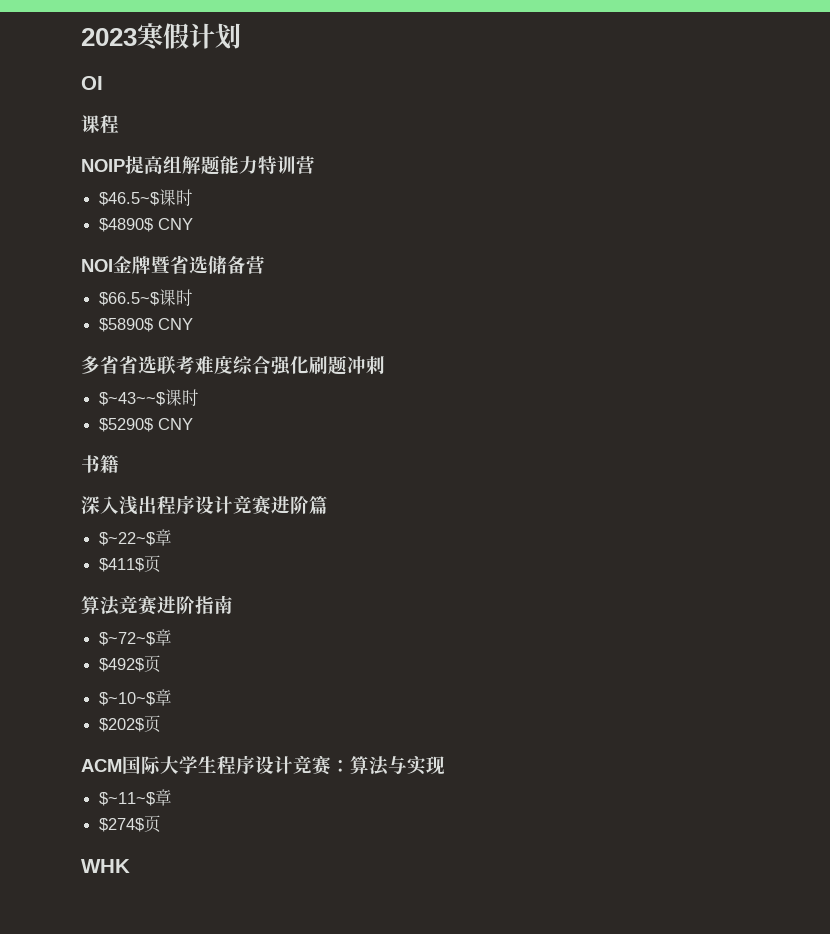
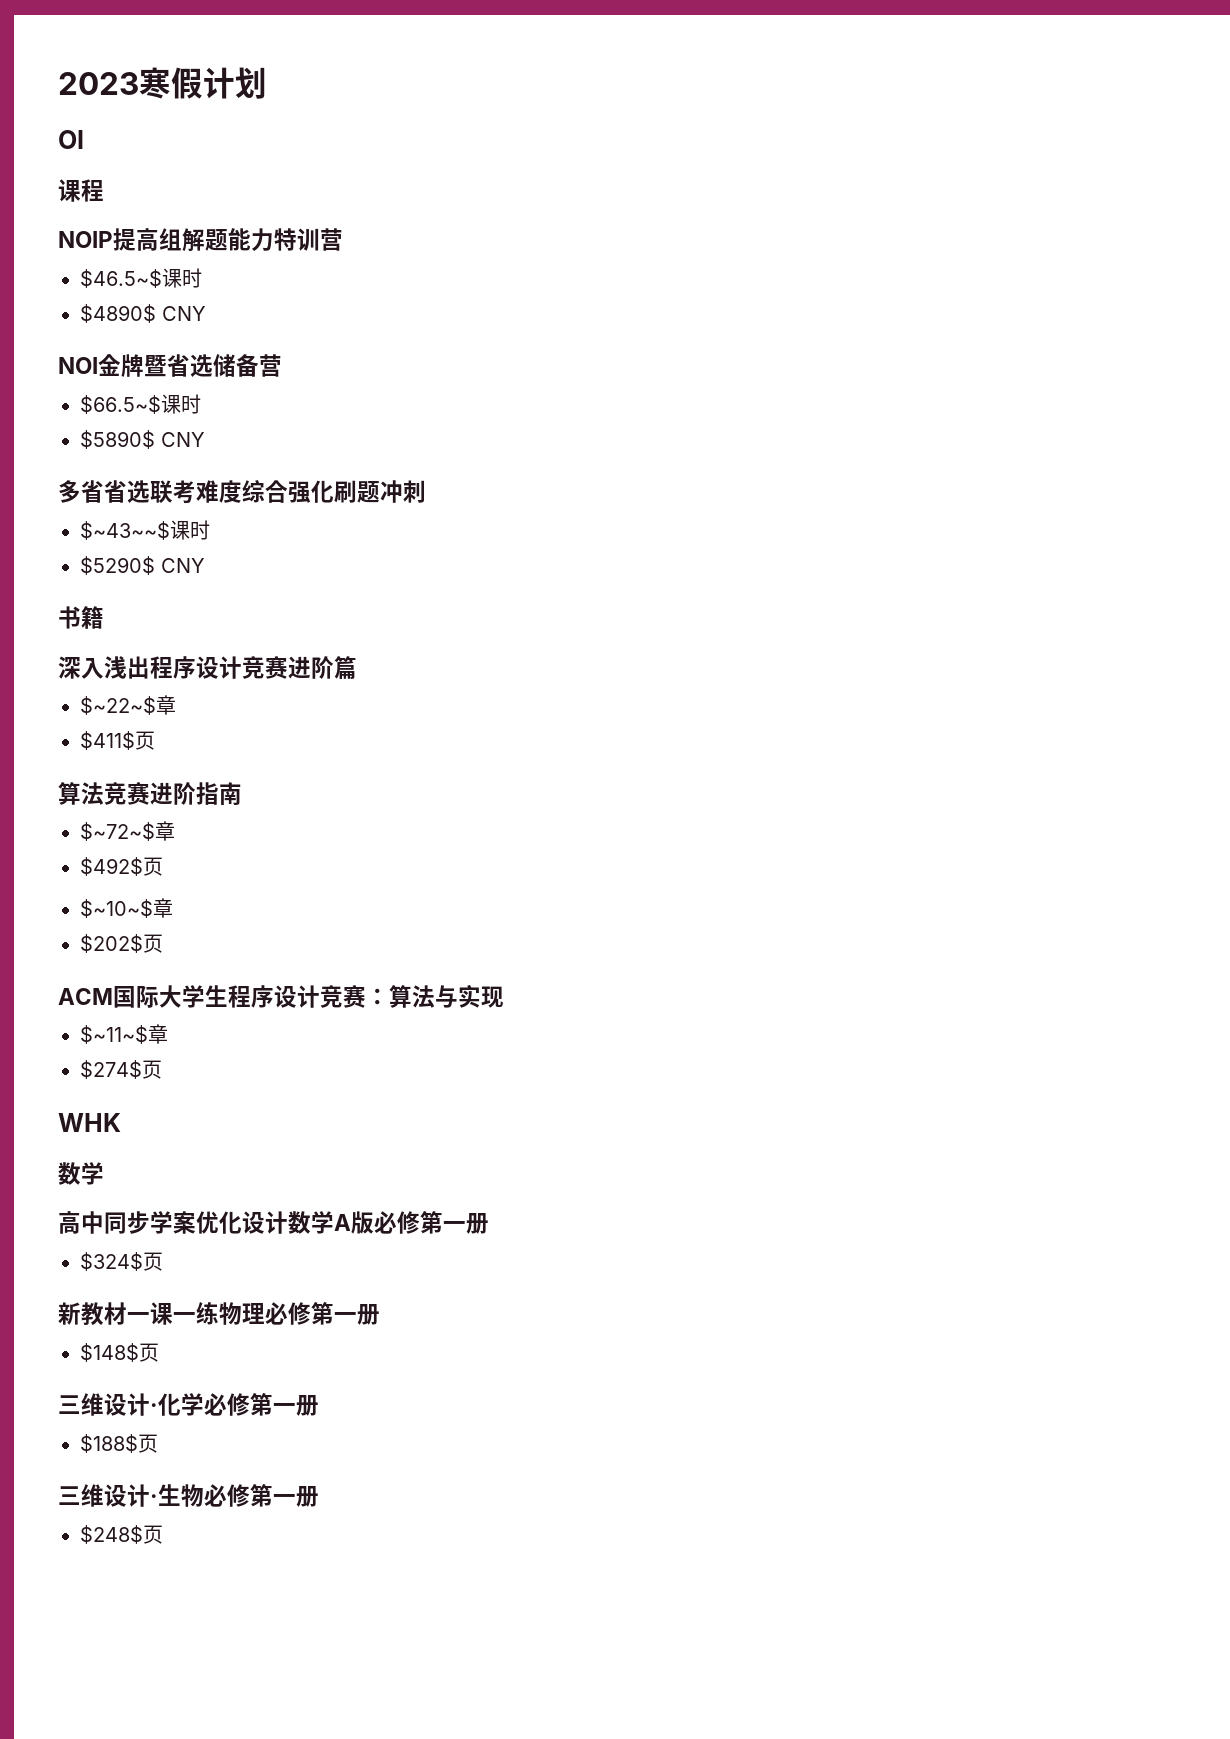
  WHK
+ 数学
+ 高中同步学案优化设计数学A版必修第一册
+ $324$页
+ 新教材一课一练物理必修第一册
+ $148$页
+ 三维设计·化学必修第一册
+ $188$页
+ 三维设计·生物必修第一册
+ $248$页

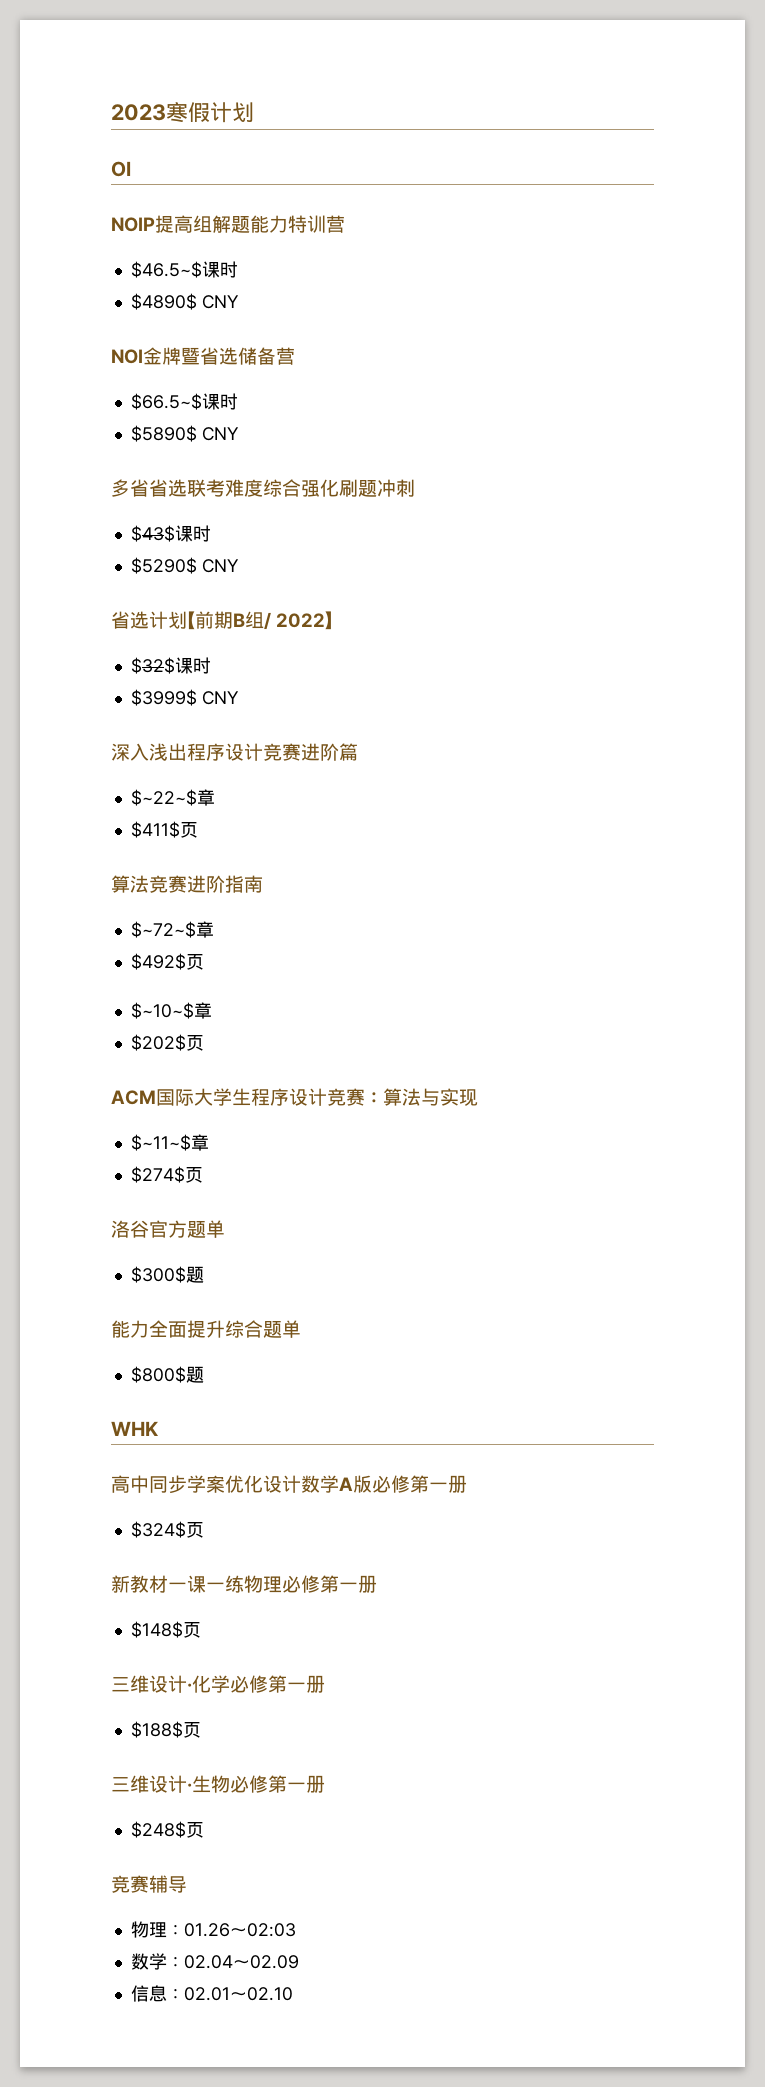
- 课程
- $~43~~$课时
+ $43$课时
- 书籍
+ 省选计划【前期B组/ 2022】
+ $32$课时
+ $3999$ CNY
+ 洛谷官方题单
+ $300$题
+ 能力全面提升综合题单
+ $800$题
  WHK
- 数学
+ 竞赛辅导
+ 物理：01.26～02:03
+ 数学：02.04～02.09
+ 信息：02.01～02.10

